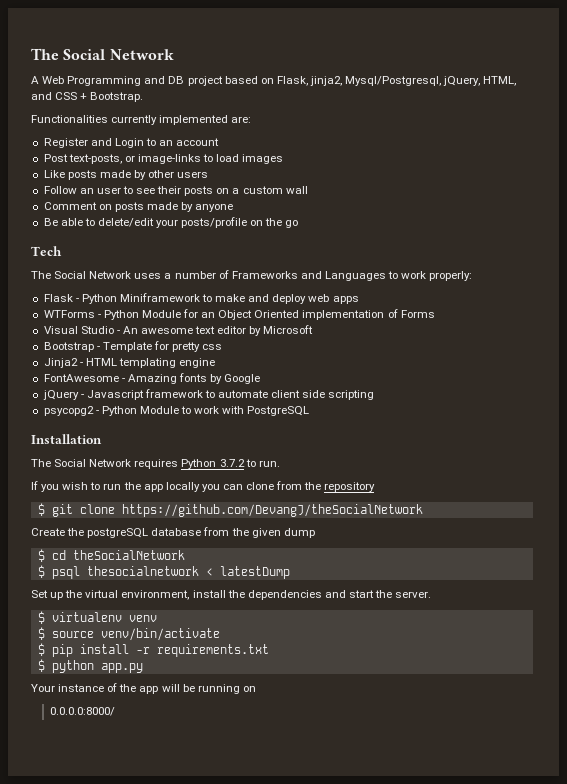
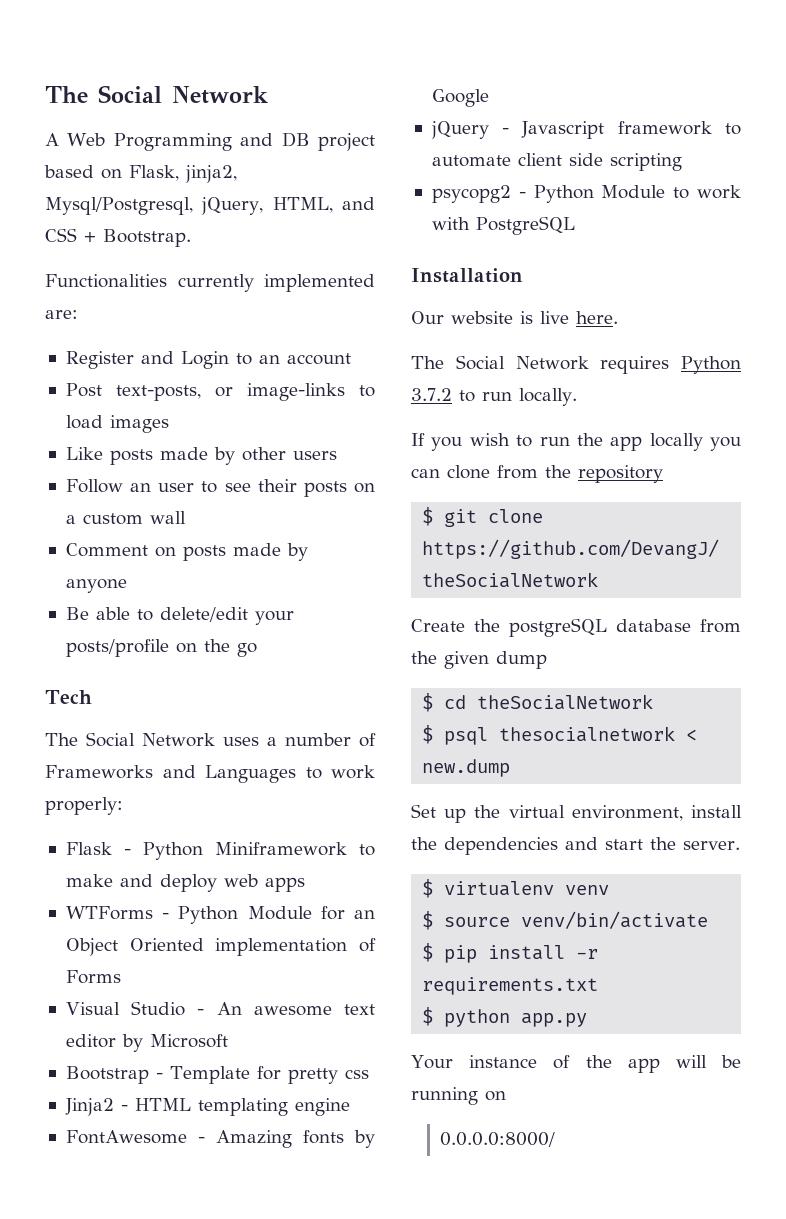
+ Our website is live here.
- The Social Network requires Python 3.7.2 to run.
+ The Social Network requires Python 3.7.2 to run locally.
- $ psql thesocialnetwork < latestDump
+ $ psql thesocialnetwork < new.dump

